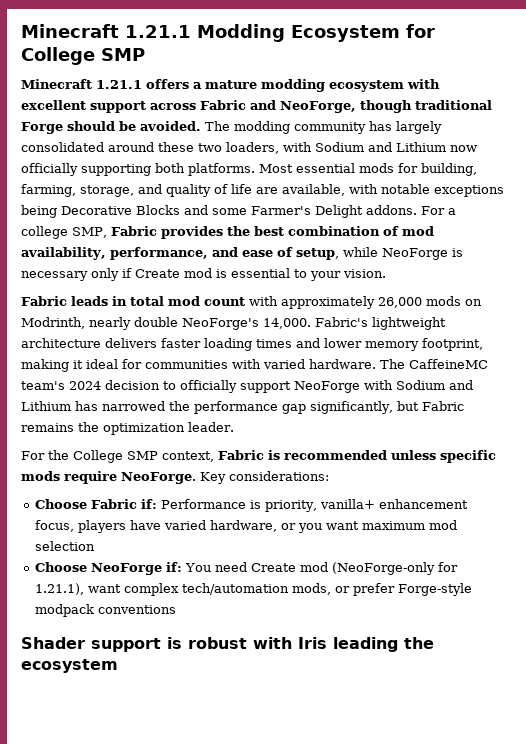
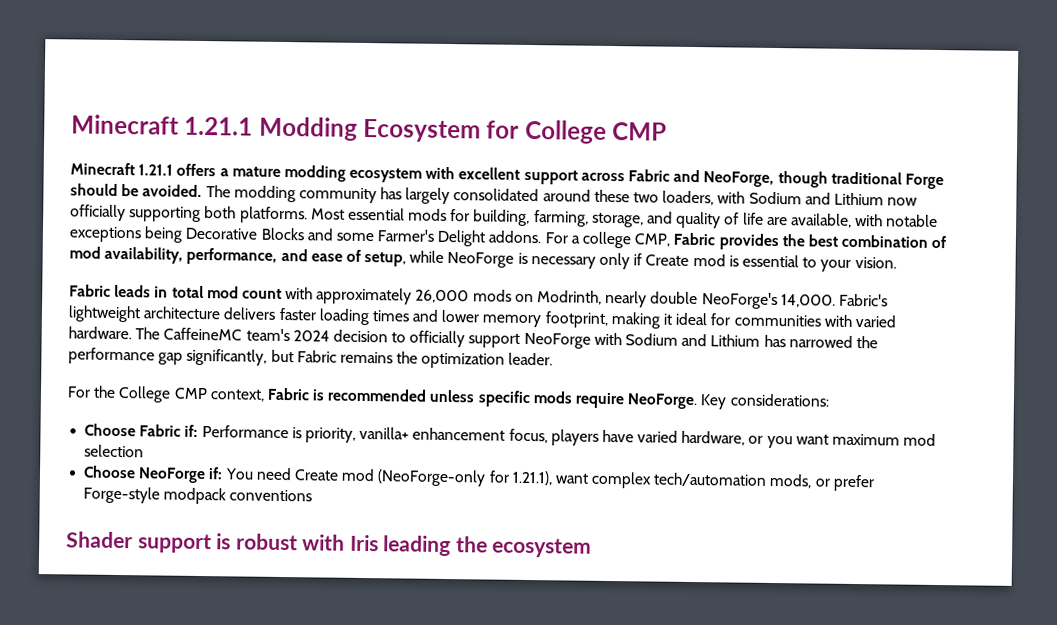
- Minecraft 1.21.1 Modding Ecosystem for College SMP
+ Minecraft 1.21.1 Modding Ecosystem for College CMP
- For a college SMP, Fabric provides the best combination of mod availability, performance, and ease of setup, while NeoForge is necessary only if Create mod is essential to your vision.
+ For a college CMP, Fabric provides the best combination of mod availability, performance, and ease of setup, while NeoForge is necessary only if Create mod is essential to your vision.
- For the College SMP context, Fabric is recommended unless specific mods require NeoForge.
+ For the College CMP context, Fabric is recommended unless specific mods require NeoForge.

